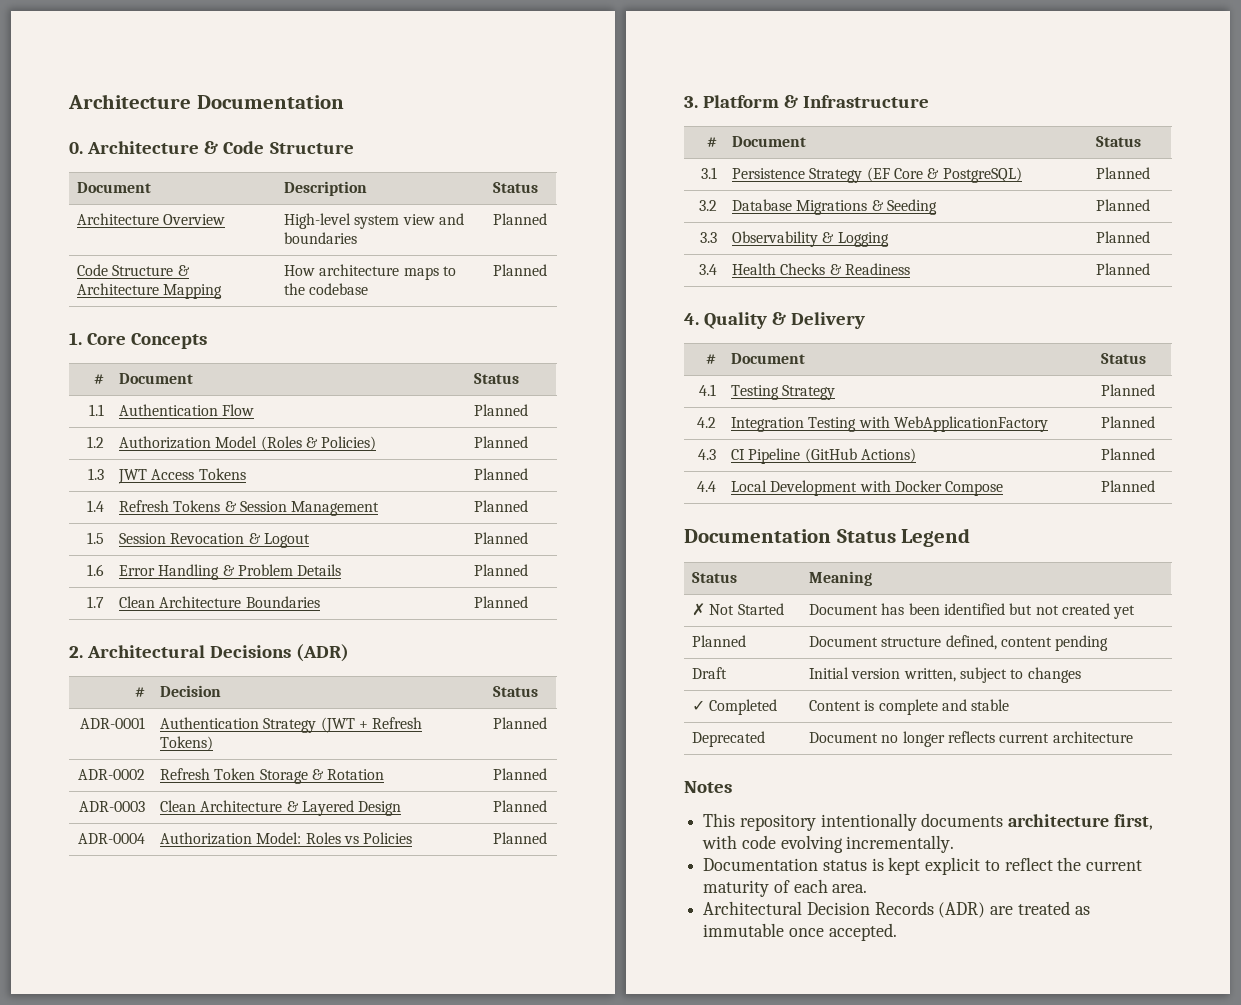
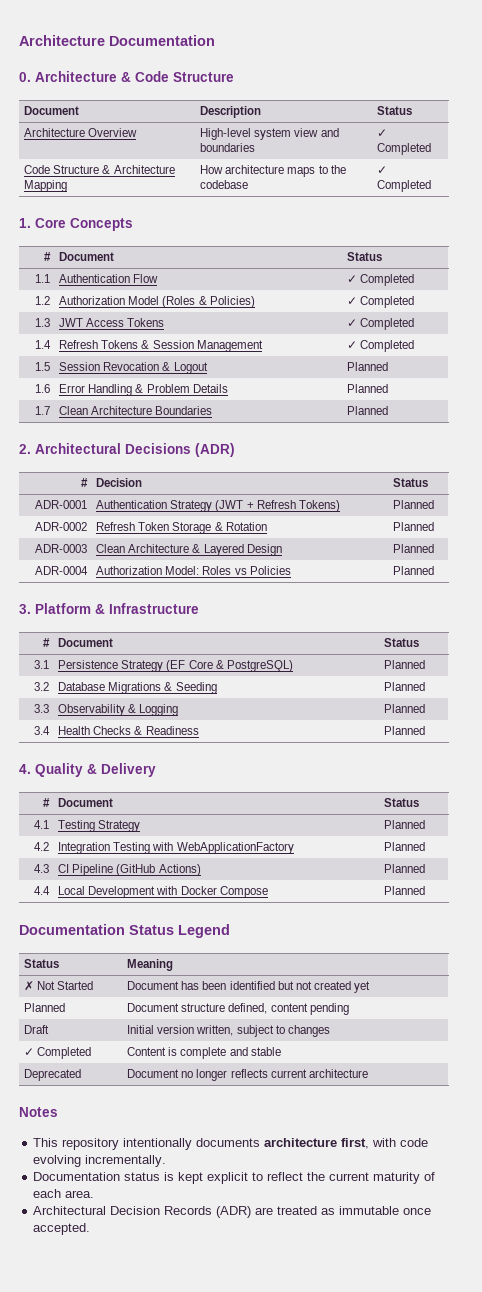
- Architecture Overview | High-level system view and boundaries | Planned
+ Architecture Overview | High-level system view and boundaries | ✓ Completed
- Code Structure & Architecture Mapping | How architecture maps to the codebase | Planned
+ Code Structure & Architecture Mapping | How architecture maps to the codebase | ✓ Completed
- 1.1 | Authentication Flow | Planned
+ 1.1 | Authentication Flow | ✓ Completed
- 1.2 | Authorization Model (Roles & Policies) | Planned
+ 1.2 | Authorization Model (Roles & Policies) | ✓ Completed
- 1.3 | JWT Access Tokens | Planned
+ 1.3 | JWT Access Tokens | ✓ Completed
- 1.4 | Refresh Tokens & Session Management | Planned
+ 1.4 | Refresh Tokens & Session Management | ✓ Completed

